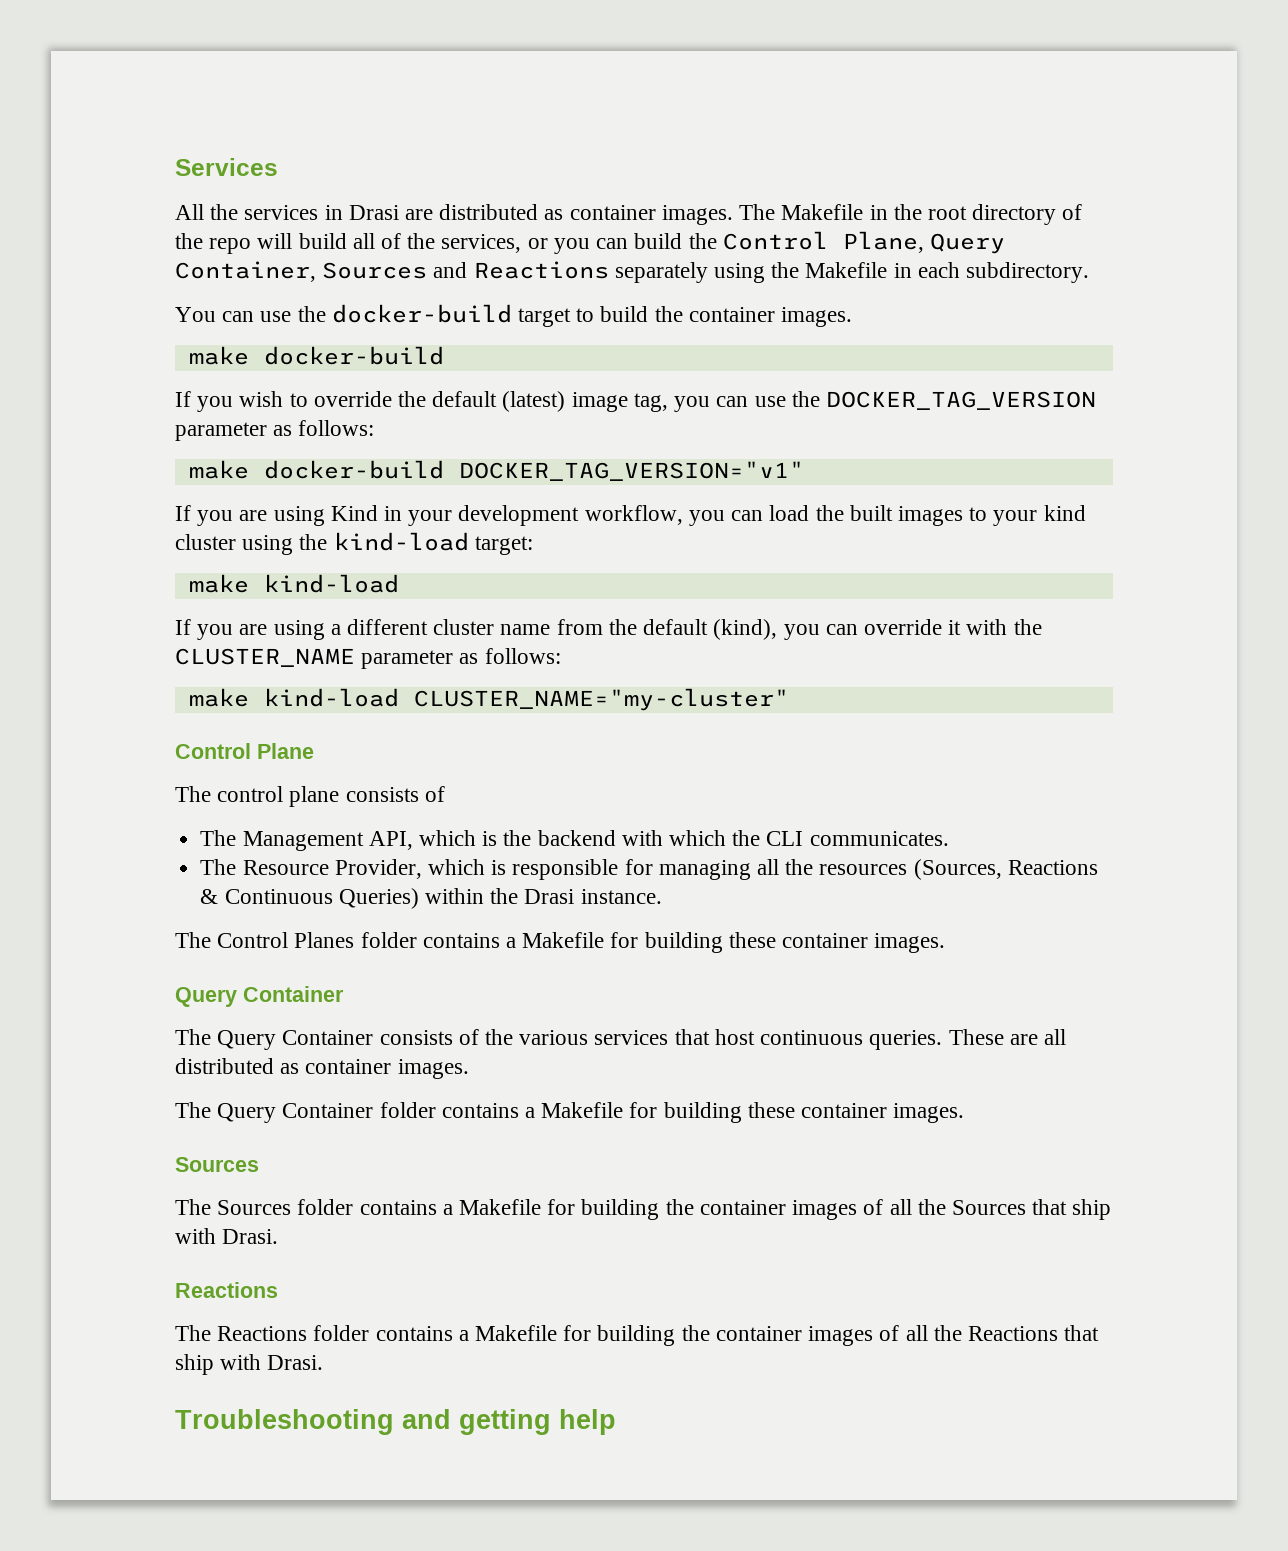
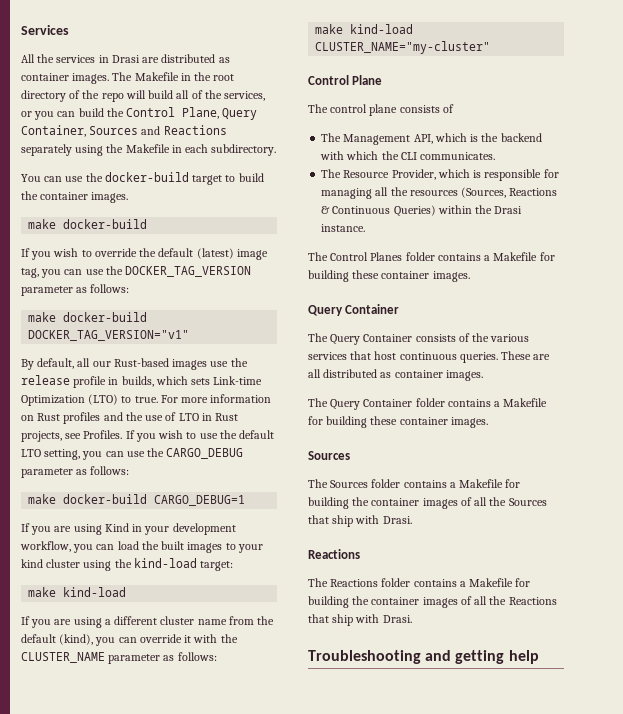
+ By default, all our Rust-based images use the release profile in builds, which sets Link-time Optimization (LTO) to true. For more information on Rust profiles and the use of LTO in Rust projects, see Profiles. If you wish to use the default LTO setting, you can use the CARGO_DEBUG parameter as follows:
+ make docker-build CARGO_DEBUG=1

